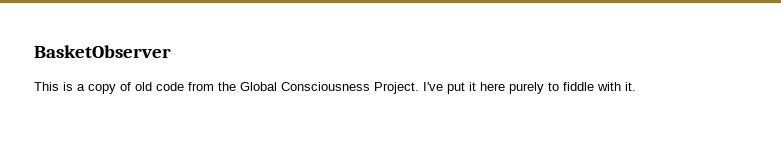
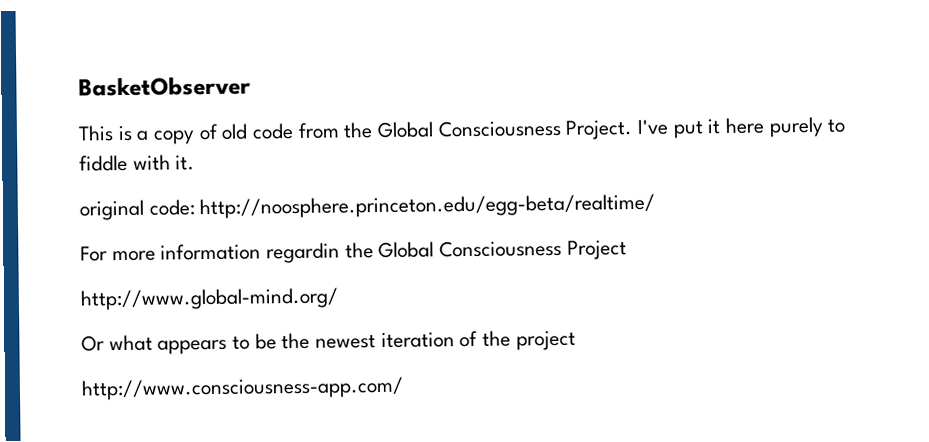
+ original code: http://noosphere.princeton.edu/egg-beta/realtime/
+ For more information regardin the Global Consciousness Project
+ http://www.global-mind.org/
+ Or what appears to be the newest iteration of the project
+ http://www.consciousness-app.com/

